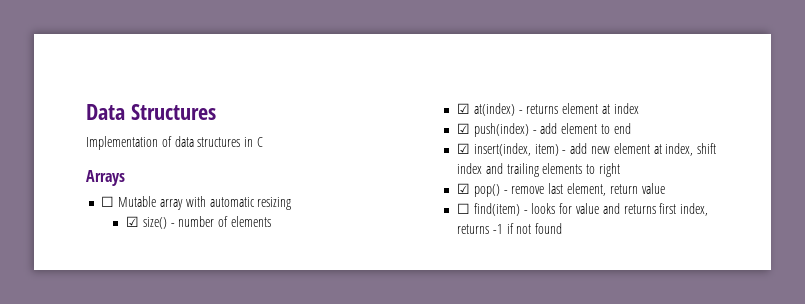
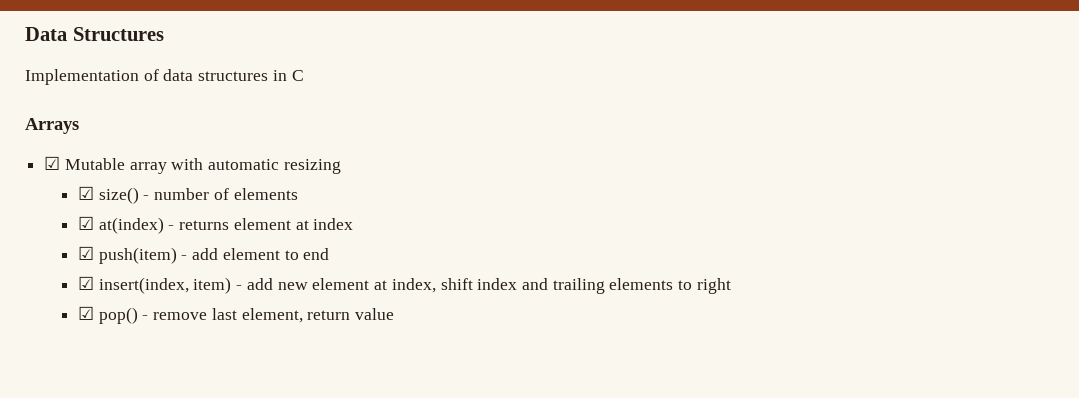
- ☐ Mutable array with automatic resizing
+ ☑ Mutable array with automatic resizing
- ☑ push(index) - add element to end
+ ☑ push(item) - add element to end
- ☐ find(item) - looks for value and returns first index, returns -1 if not found

